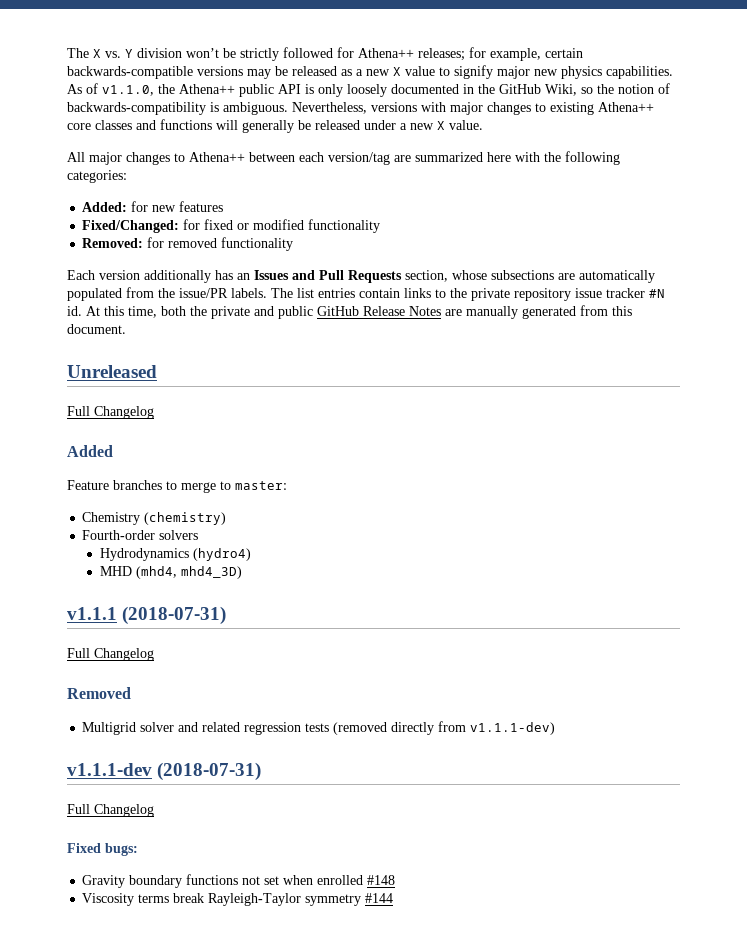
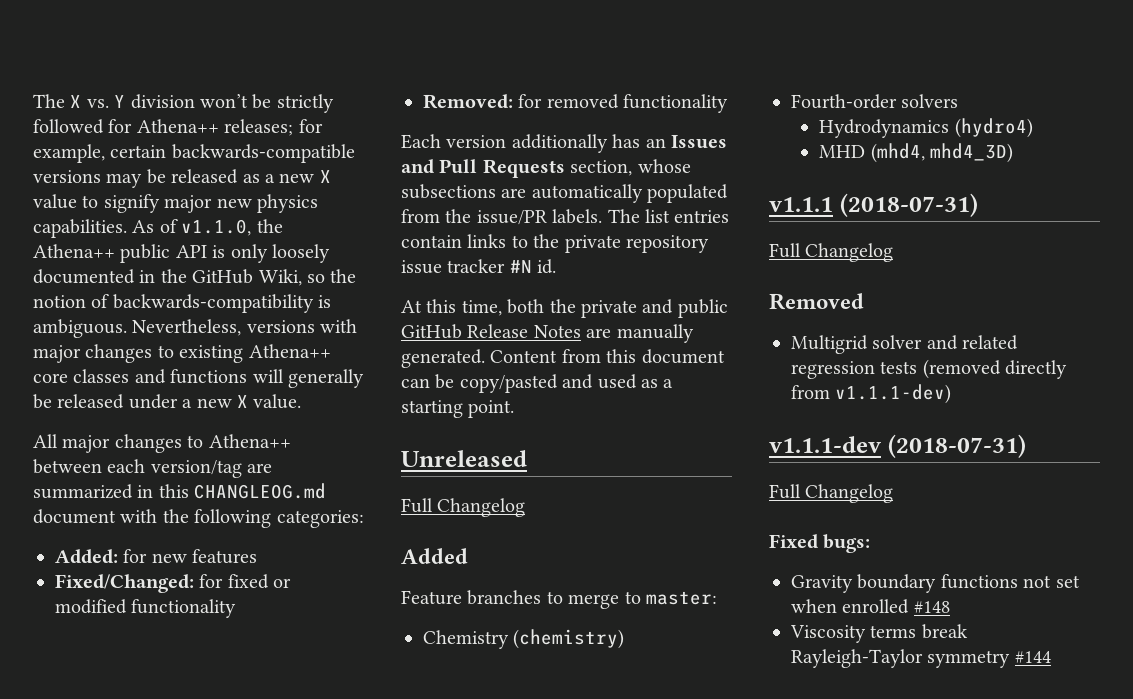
- All major changes to Athena++ between each version/tag are summarized here with the following categories:
+ All major changes to Athena++ between each version/tag are summarized in this CHANGLEOG.md document with the following categories:
- The list entries contain links to the private repository issue tracker #N id. At this time, both the private and public GitHub Release Notes are manually generated from this document.
+ The list entries contain links to the private repository issue tracker #N id.
+ At this time, both the private and public GitHub Release Notes are manually generated. Content from this document can be copy/pasted and used as a starting point.

